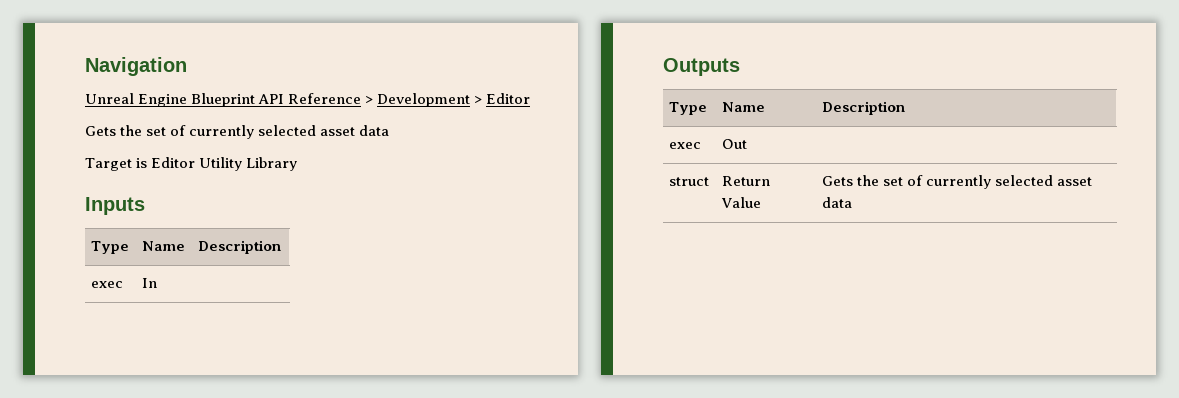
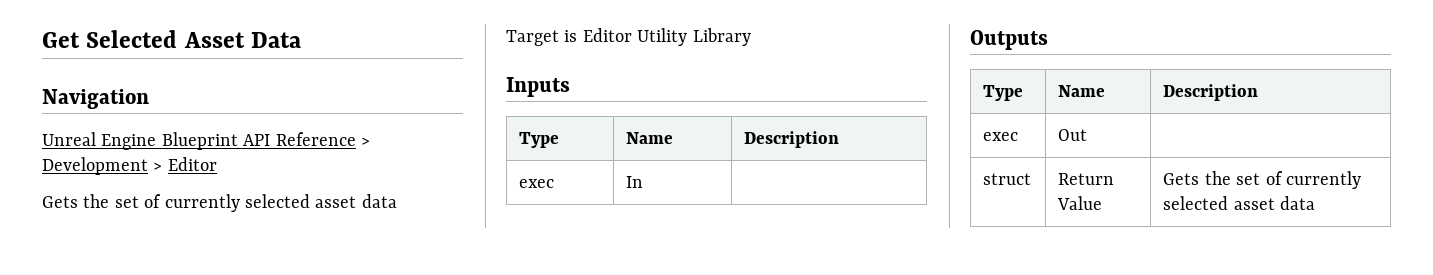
+ Get Selected Asset Data

